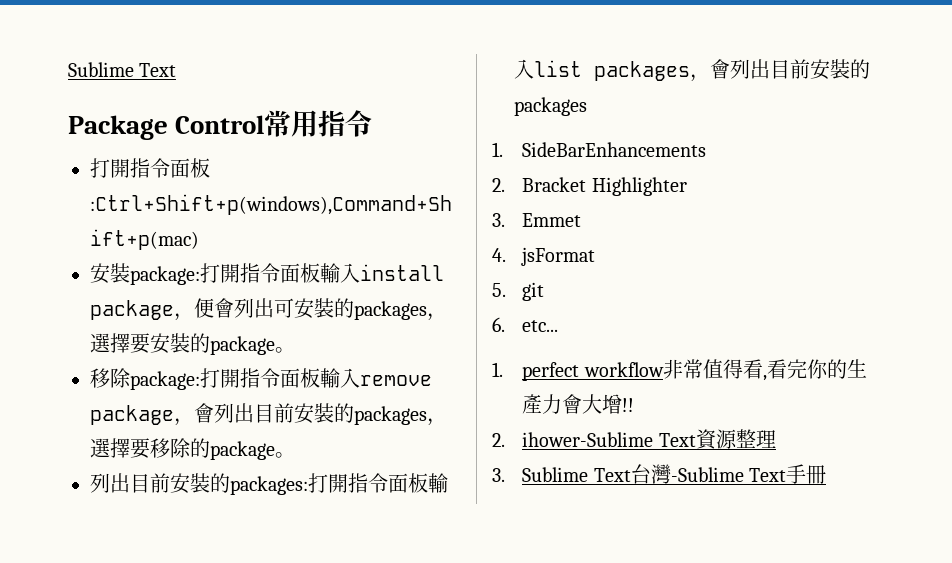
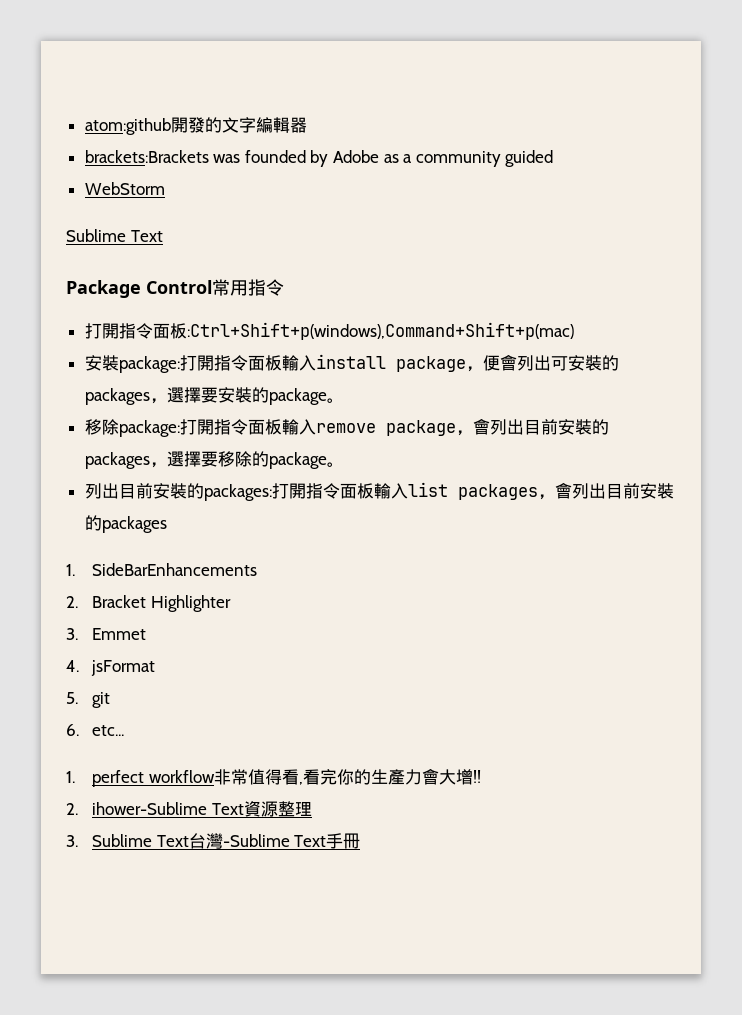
+ atom:github開發的文字編輯器
+ brackets:Brackets was founded by Adobe as a community guided
+ WebStorm

